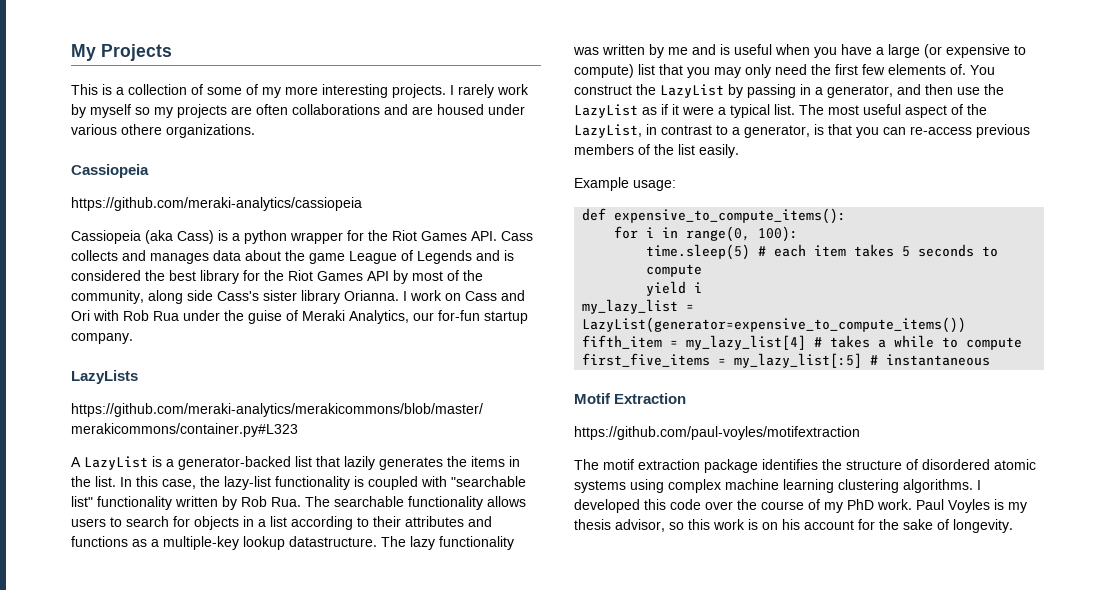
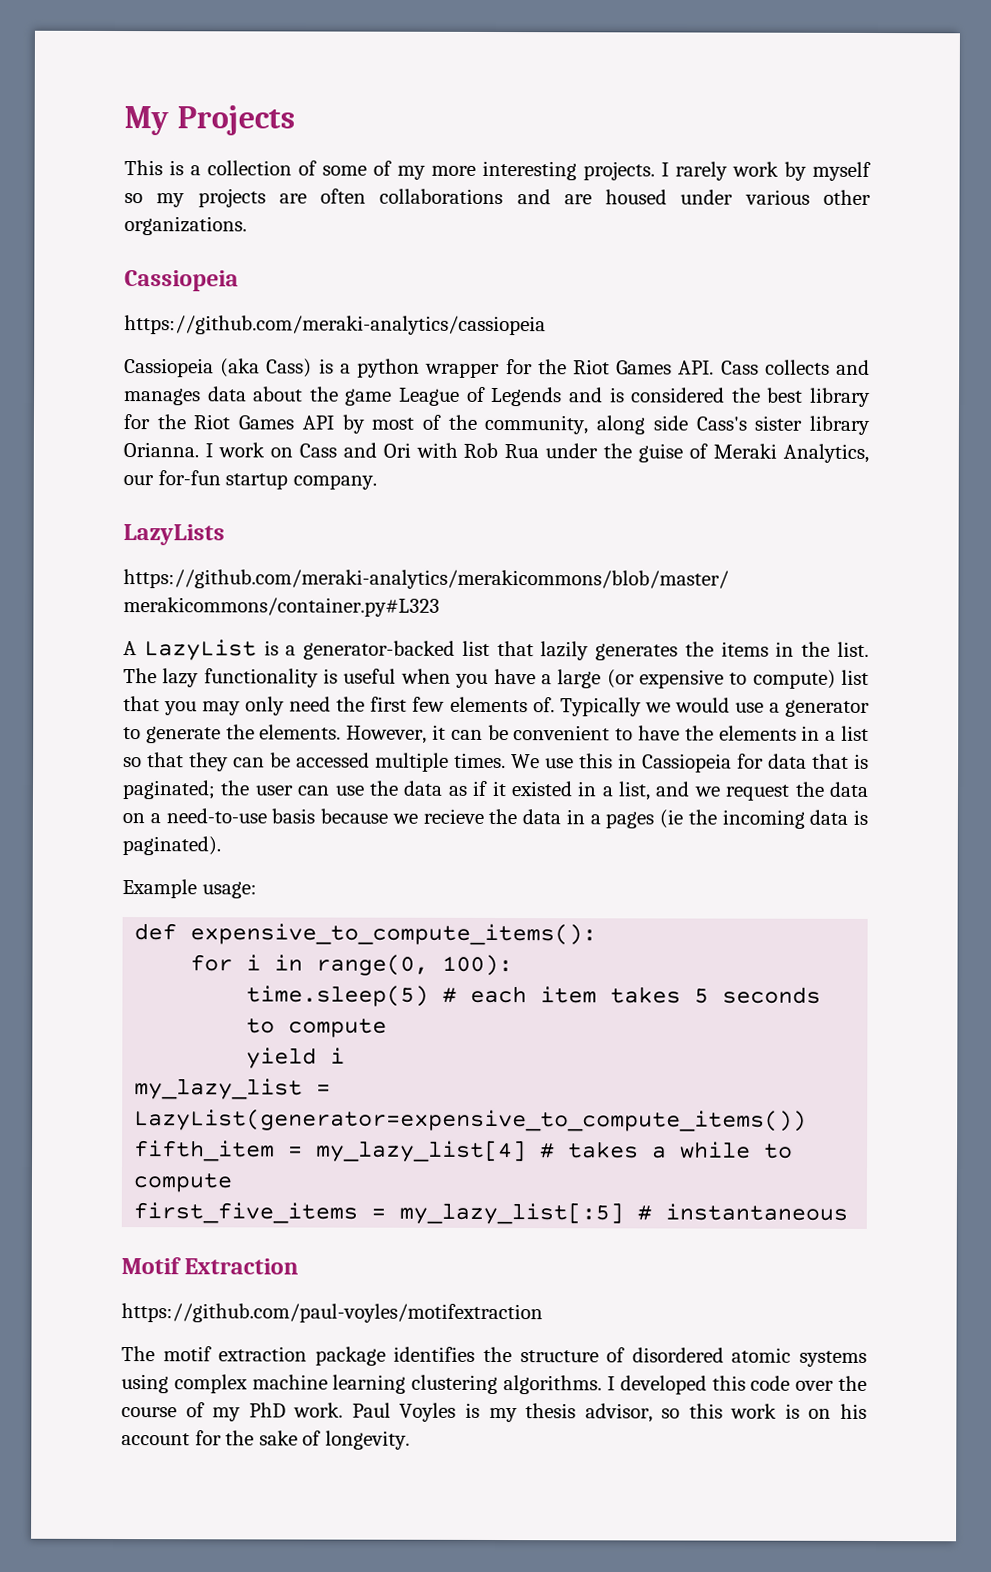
- I rarely work by myself so my projects are often collaborations and are housed under various othere organizations.
+ I rarely work by myself so my projects are often collaborations and are housed under various other organizations.
- In this case, the lazy-list functionality is coupled with "searchable list" functionality written by Rob Rua. The searchable functionality allows users to search for objects in a list according to their attributes and functions as a multiple-key lookup datastructure. The lazy functionality was written by me and is useful when you have a large (or expensive to compute) list that you may only need the first few elements of.
+ The lazy functionality is useful when you have a large (or expensive to compute) list that you may only need the first few elements of.
- You construct the LazyList by passing in a generator, and then use the LazyList as if it were a typical list. The most useful aspect of the LazyList, in contrast to a generator, is that you can re-access previous members of the list easily.
+ Typically we would use a generator to generate the elements. However, it can be convenient to have the elements in a list so that they can be accessed multiple times. We use this in Cassiopeia for data that is paginated; the user can use the data as if it existed in a list, and we request the data on a need-to-use basis because we recieve the data in a pages (ie the incoming data is paginated).

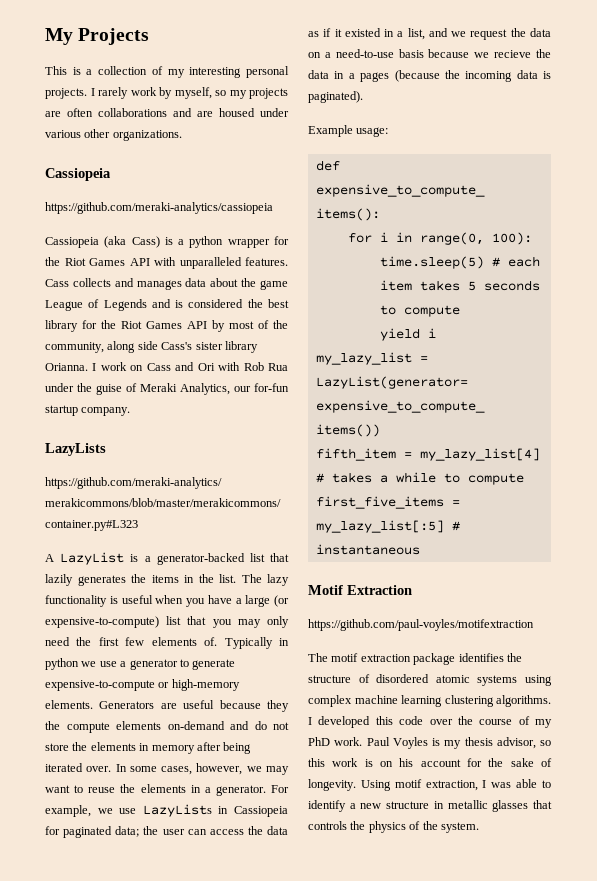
- This is a collection of some of my more interesting projects.
+ This is a collection of my interesting personal projects.
- I rarely work by myself so my projects are often collaborations and are housed under various other organizations.
+ I rarely work by myself, so my projects are often collaborations and are housed under various other organizations.
- Cassiopeia (aka Cass) is a python wrapper for the Riot Games API. Cass collects and manages data about the game League of Legends and is considered the best library for the Riot Games API by most of the community, along side Cass's sister library Orianna.
+ Cassiopeia (aka Cass) is a python wrapper for the Riot Games API with unparalleled features. Cass collects and manages data about the game League of Legends and is considered the best library for the Riot Games API by most of the community, along side Cass's sister library Orianna.
- The lazy functionality is useful when you have a large (or expensive to compute) list that you may only need the first few elements of.
+ The lazy functionality is useful when you have a large (or expensive-to-compute) list that you may only need the first few elements of.
- Typically we would use a generator to generate the elements. However, it can be convenient to have the elements in a list so that they can be accessed multiple times. We use this in Cassiopeia for data that is paginated; the user can use the data as if it existed in a list, and we request the data on a need-to-use basis because we recieve the data in a pages (ie the incoming data is paginated).
+ Typically in python we use a generator to generate expensive-to-compute or high-memory elements. Generators are useful because they the compute elements on-demand and do not store the elements in memory after being iterated over. In some cases, however, we may want to reuse the elements in a generator. For example, we use LazyLists in Cassiopeia for paginated data; the user can access the data as if it existed in a list, and we request the data on a need-to-use basis because we recieve the data in a pages (because the incoming data is paginated).
+ Using motif extraction, I was able to identify a new structure in metallic glasses that controls the physics of the system.

